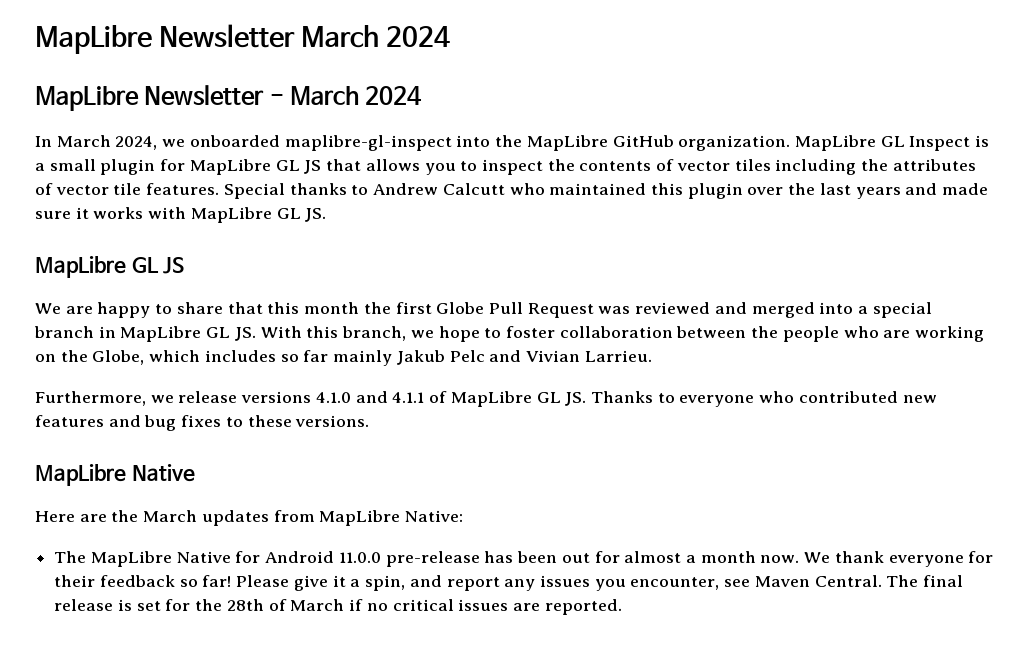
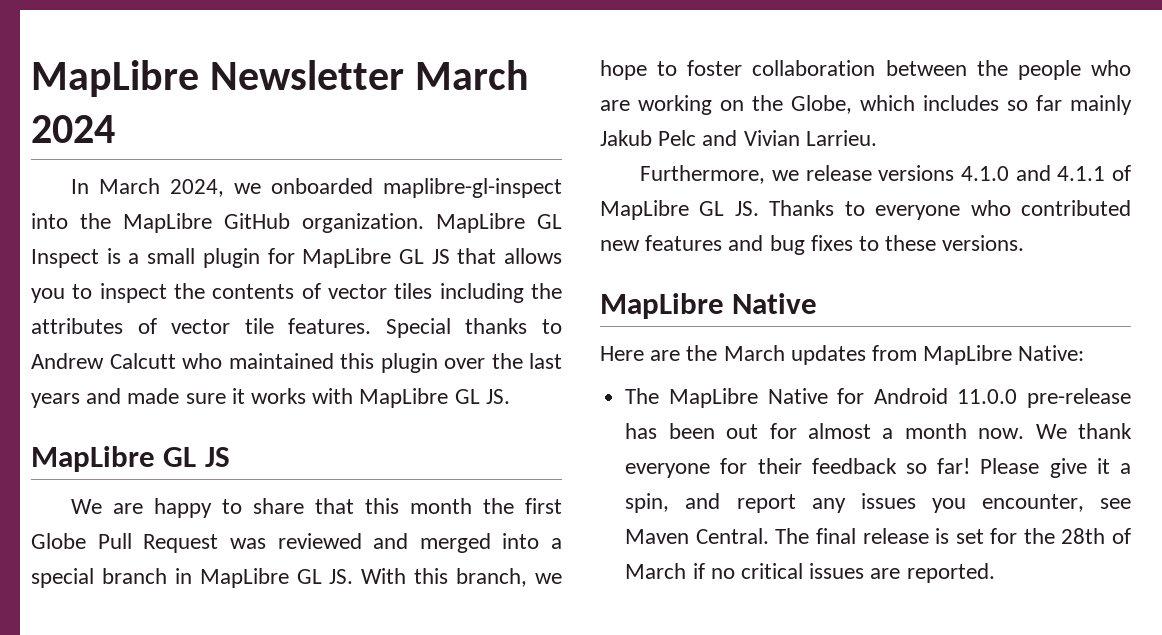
- MapLibre Newsletter - March 2024

